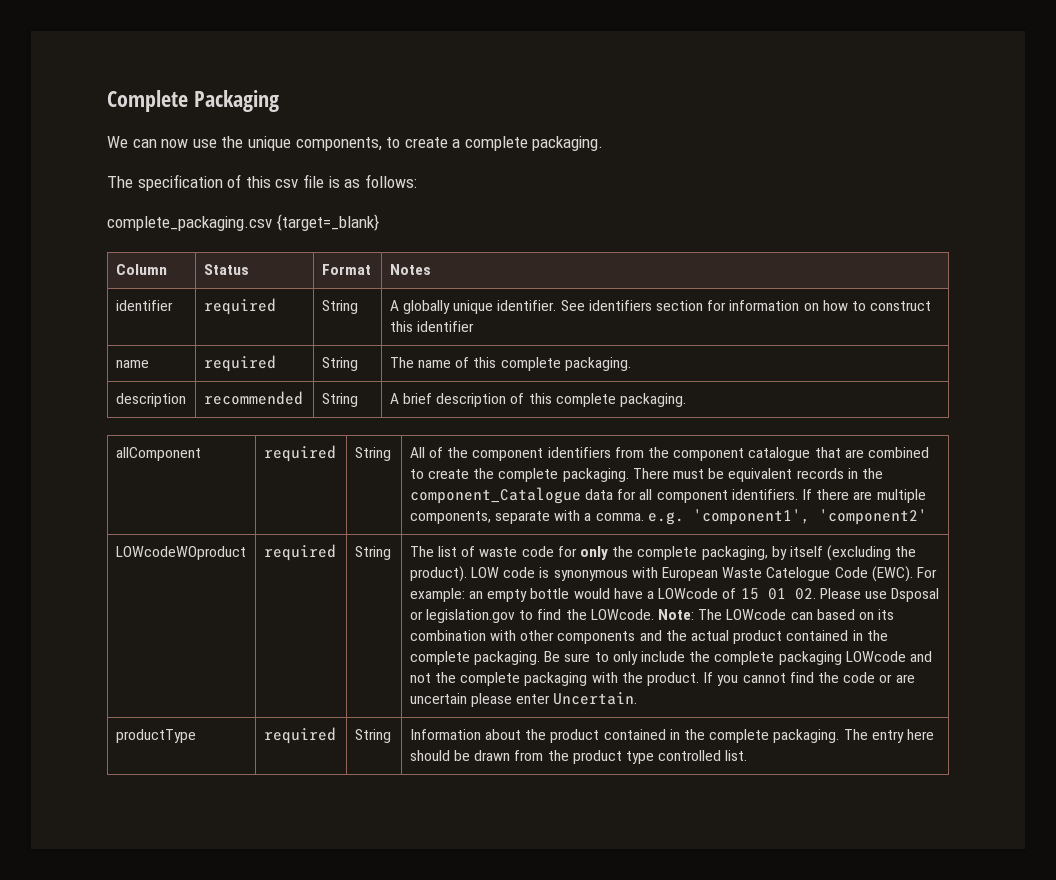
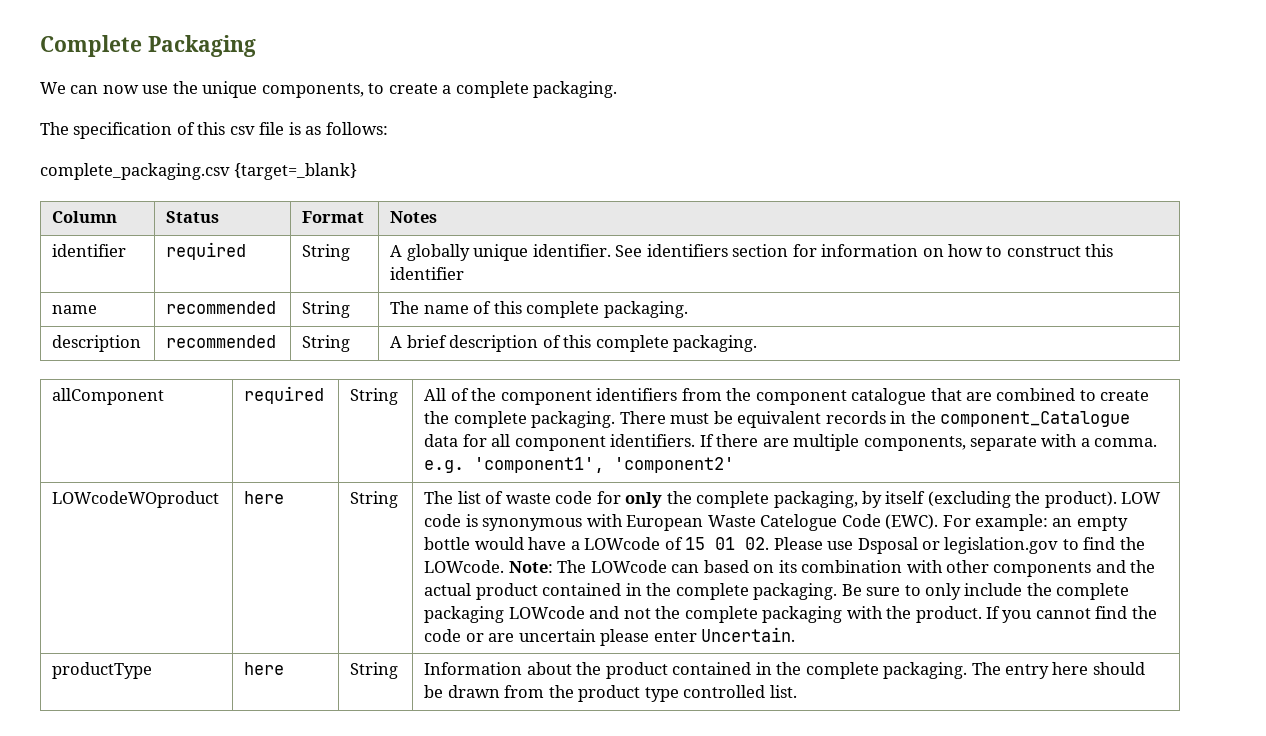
- name | required | String | The name of this complete packaging.
+ name | recommended | String | The name of this complete packaging.
- LOWcodeWOproduct | required
+ LOWcodeWOproduct | here
- productType | required | String | Information about the product contained in the complete packaging. The entry here should be drawn from the product type controlled list.
+ productType | here | String | Information about the product contained in the complete packaging. The entry here should be drawn from the product type controlled list.

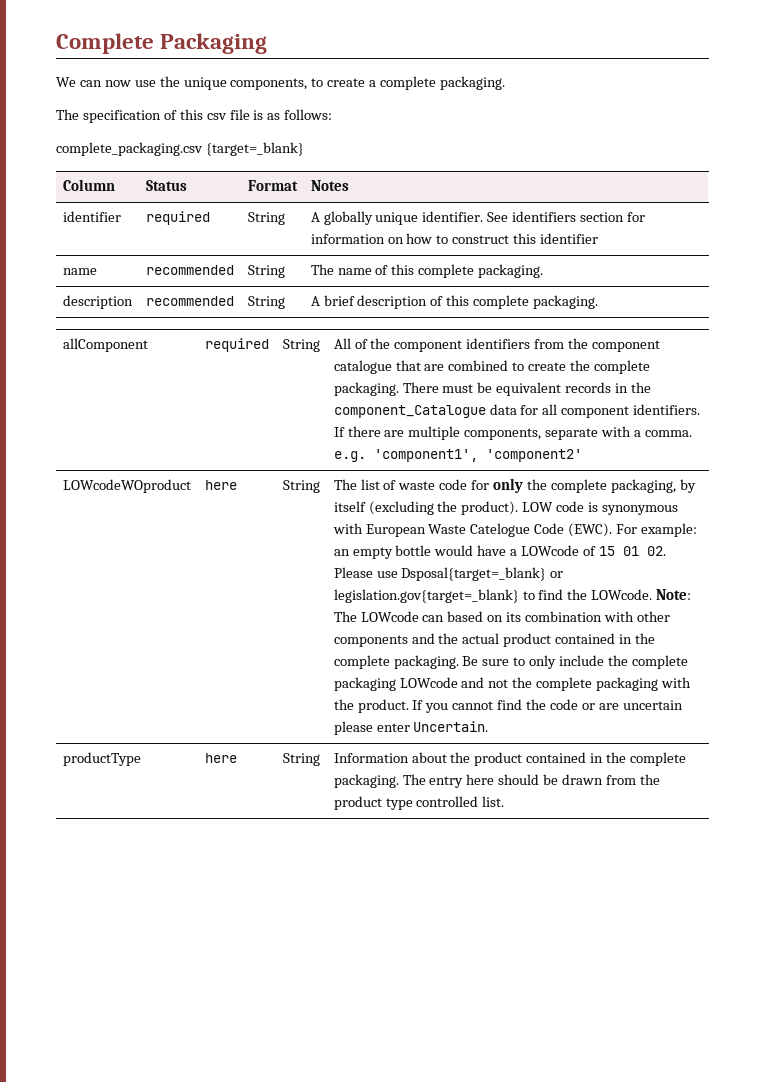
- For example: an empty bottle would have a LOWcode of 15 01 02. Please use Dsposal or legislation.gov to find the LOWcode.
+ For example: an empty bottle would have a LOWcode of 15 01 02. Please use Dsposal{target=_blank} or legislation.gov{target=_blank} to find the LOWcode.

